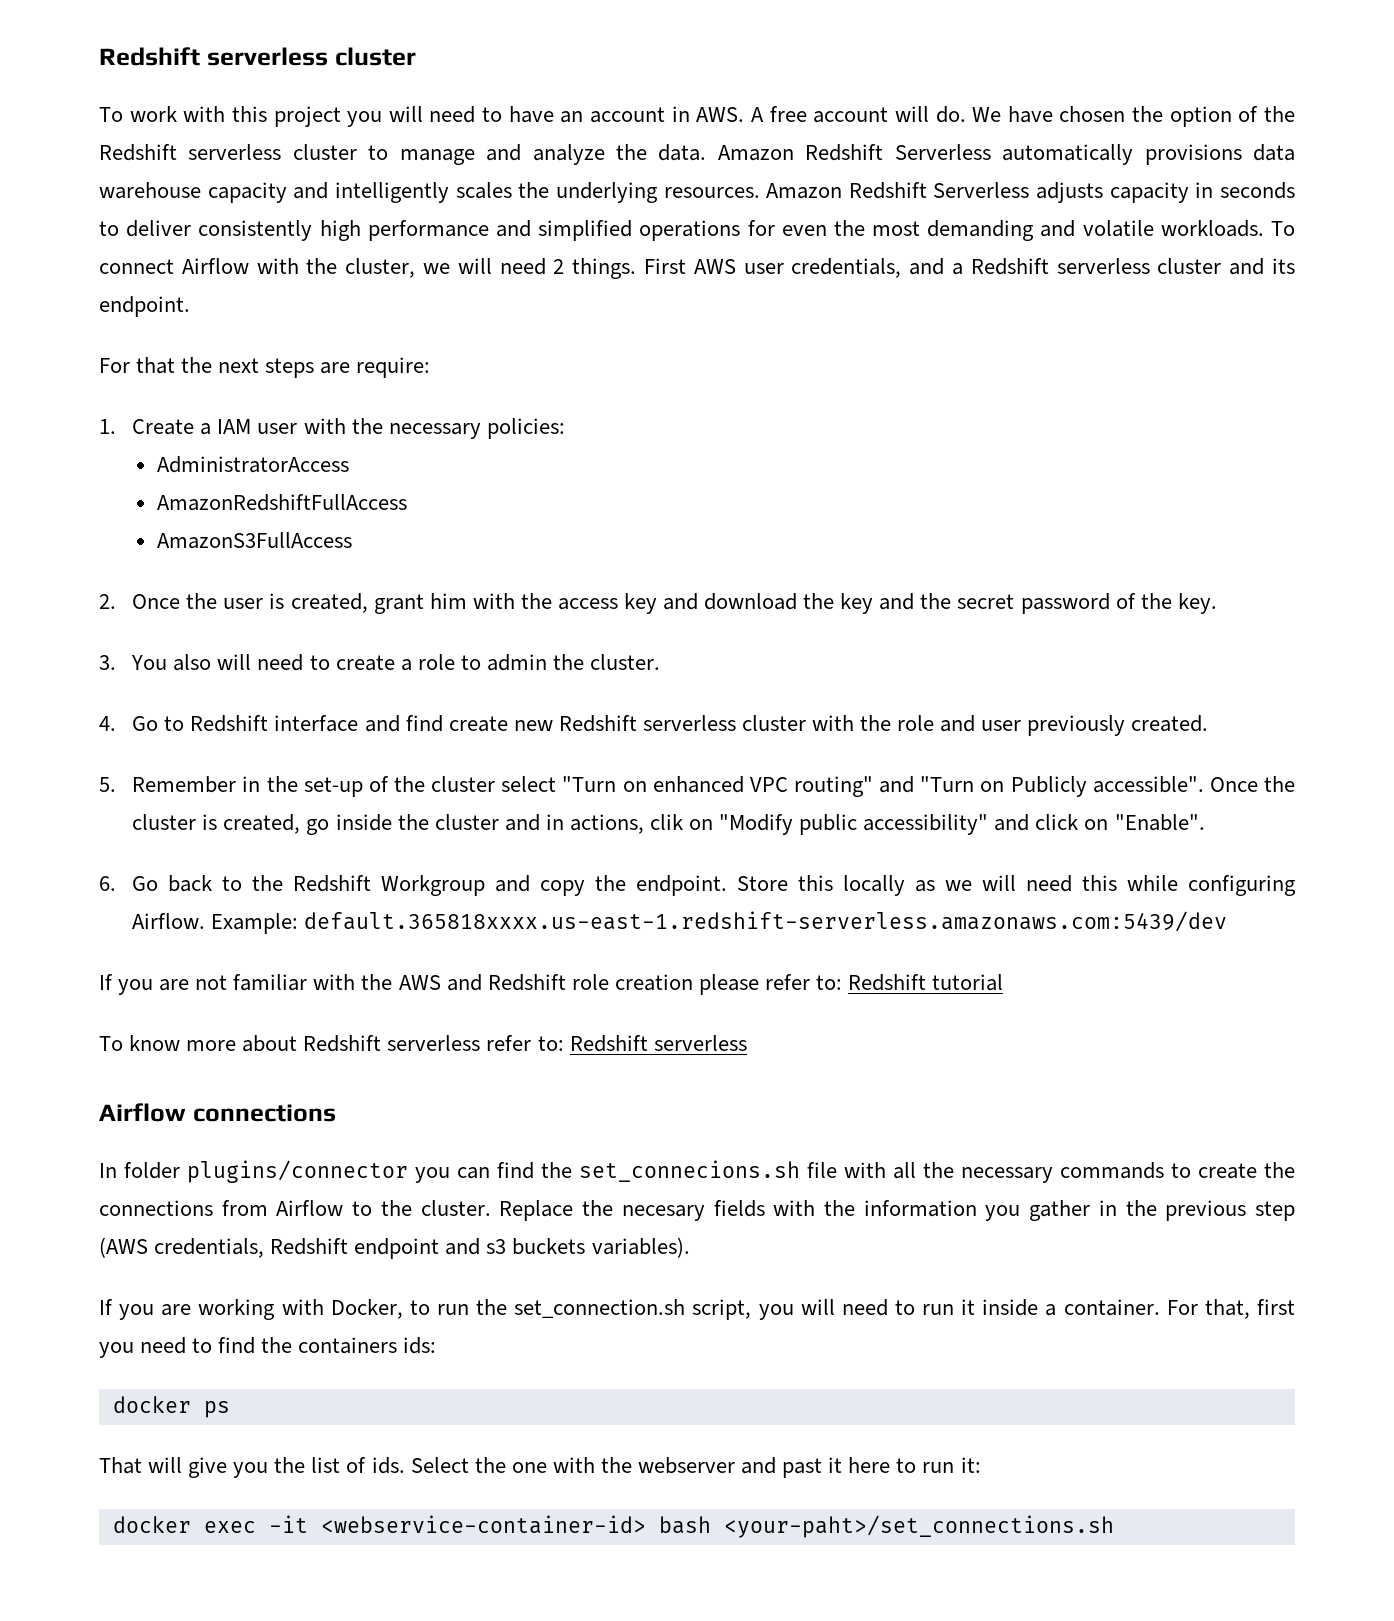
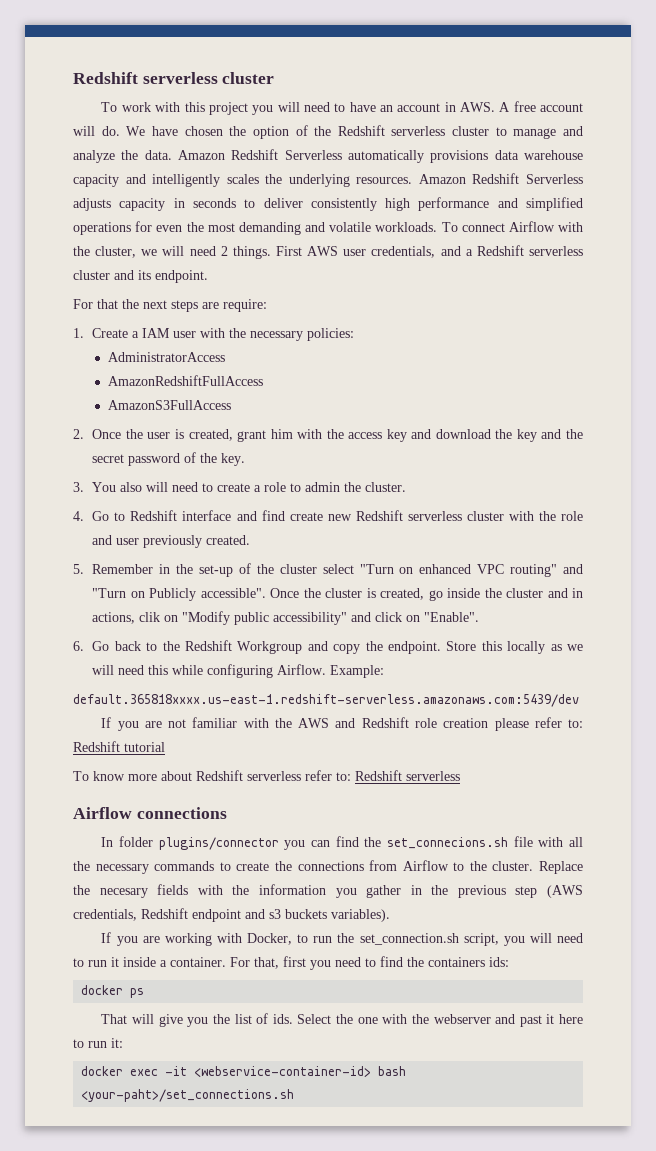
- Example: default.365818xxxx.us-east-1.redshift-serverless.amazonaws.com:5439/dev
+ Example:
+ default.365818xxxx.us-east-1.redshift-serverless.amazonaws.com:5439/dev

